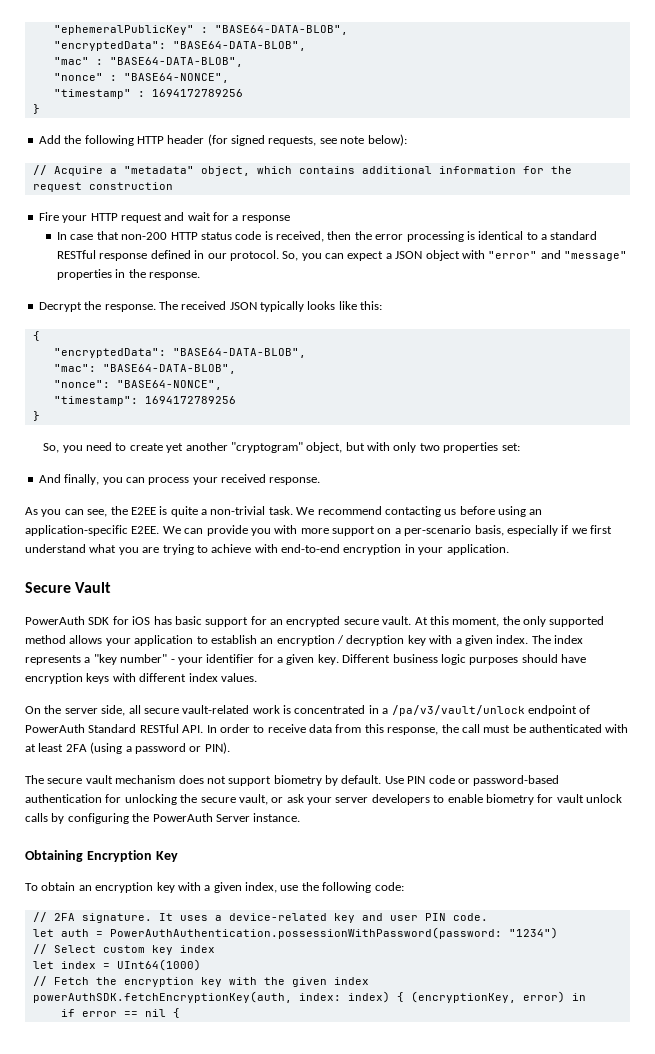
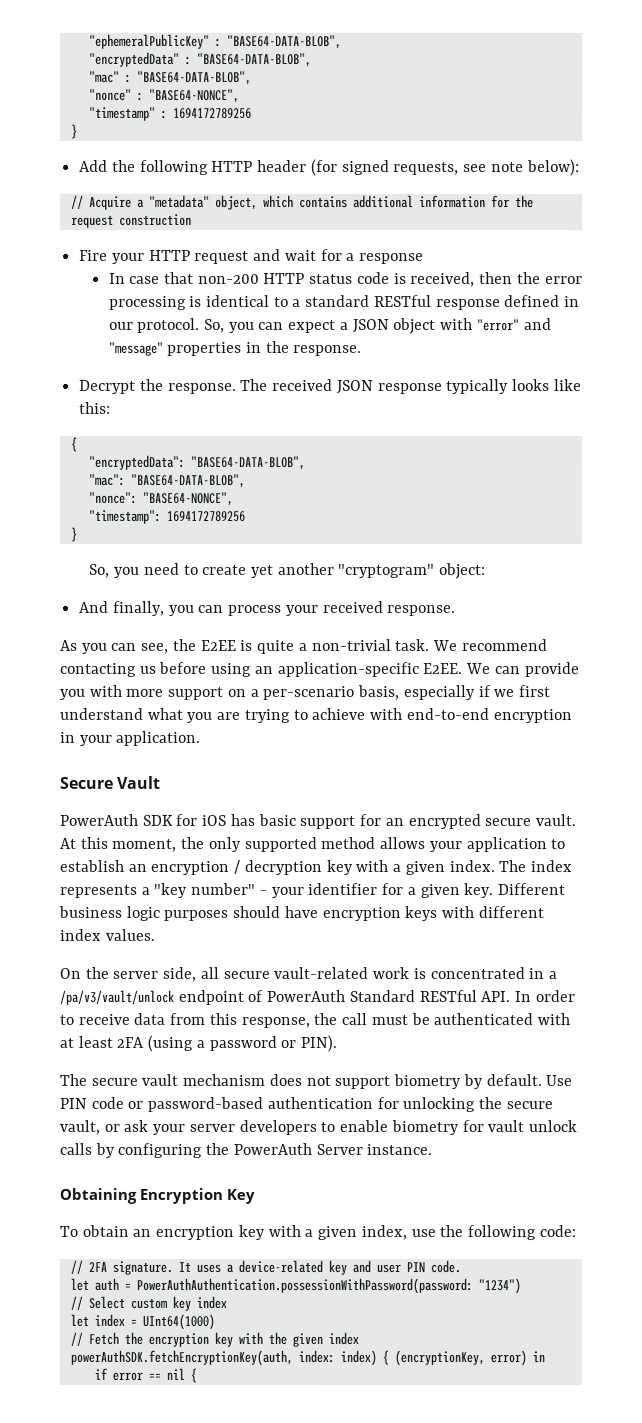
  "ephemeralPublicKey" : "BASE64-DATA-BLOB",
- "encryptedData": "BASE64-DATA-BLOB",
+ "encryptedData" : "BASE64-DATA-BLOB",
- The received JSON typically looks like this:
+ The received JSON response typically looks like this:
- So, you need to create yet another "cryptogram" object, but with only two properties set:
+ So, you need to create yet another "cryptogram" object:

